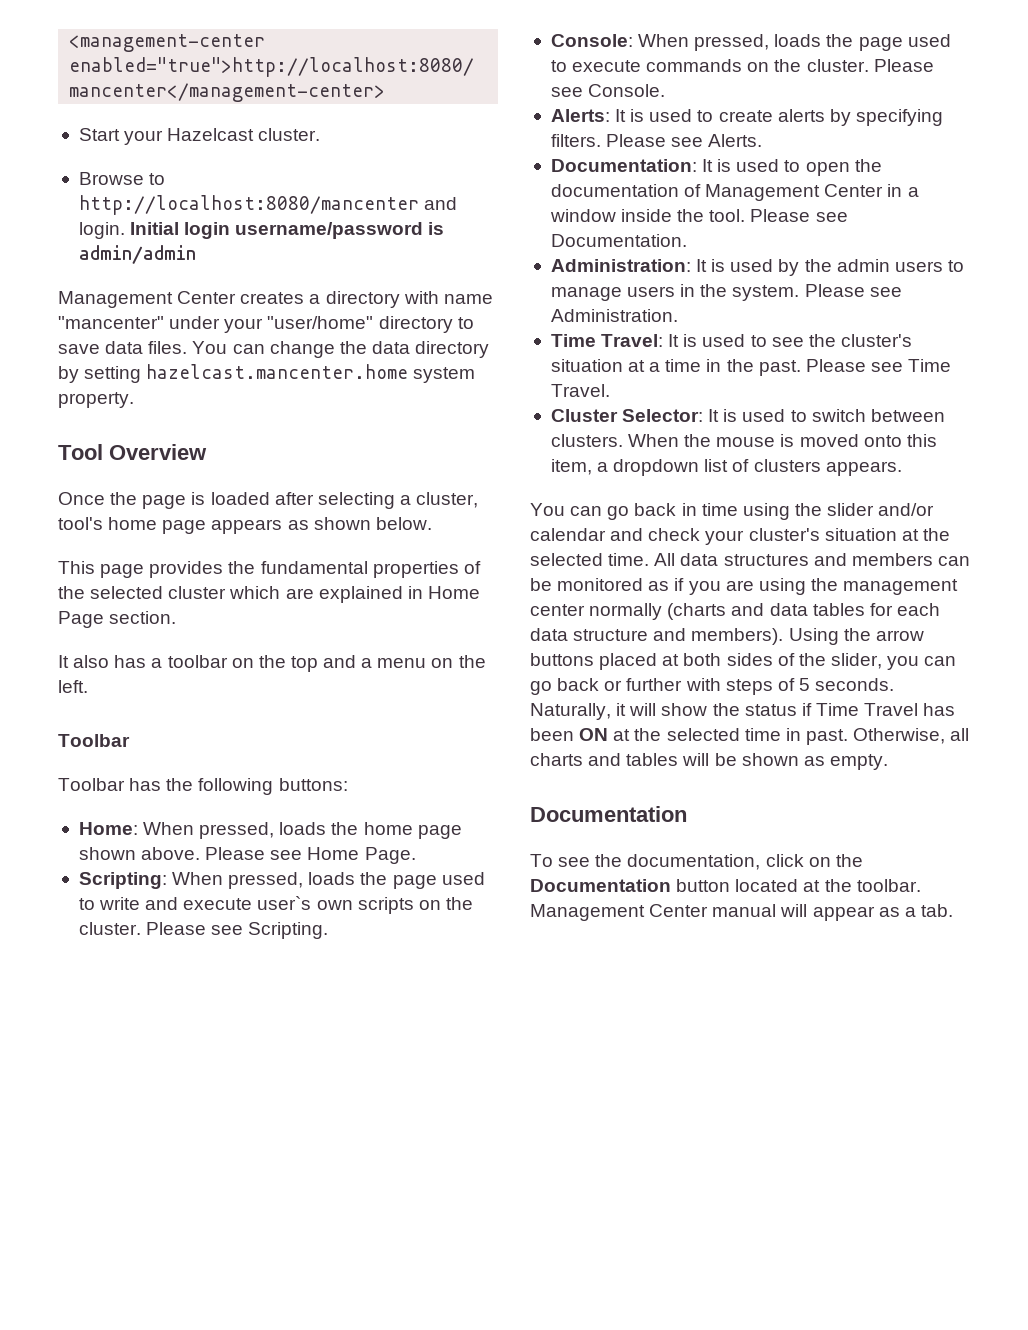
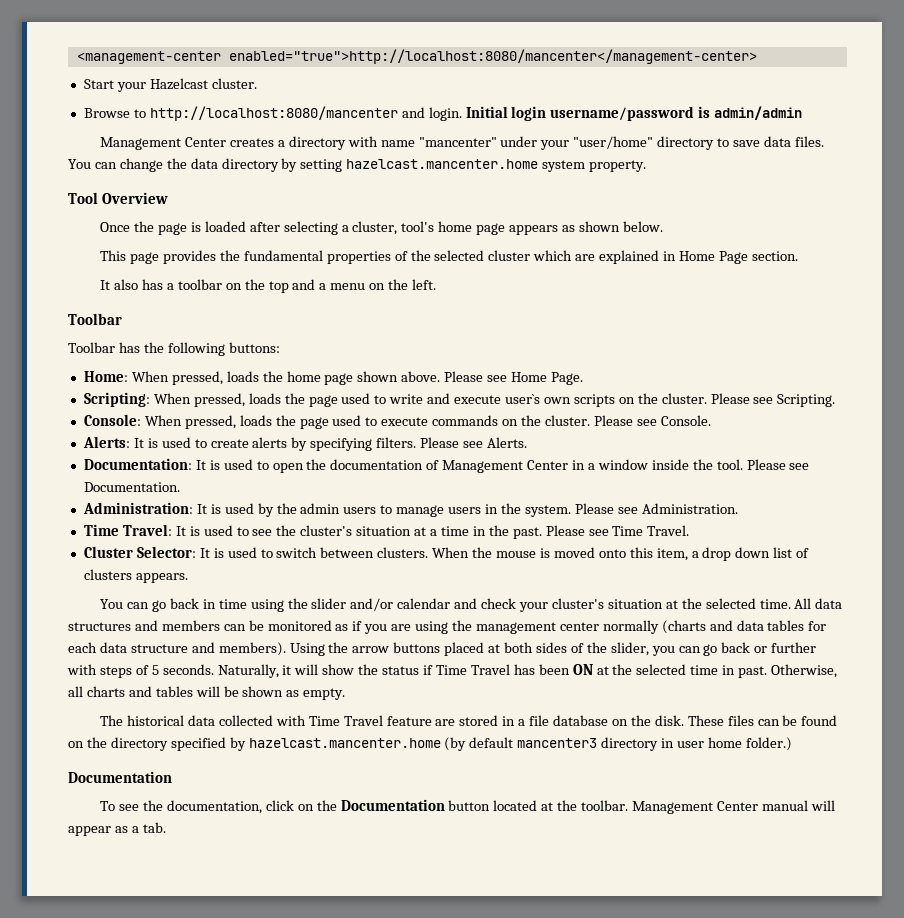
- When the mouse is moved onto this item, a dropdown list of clusters appears.
+ When the mouse is moved onto this item, a drop down list of clusters appears.
+ The historical data collected with Time Travel feature are stored in a file database on the disk. These files can be found on the directory specified by hazelcast.mancenter.home (by default mancenter3 directory in user home folder.)

